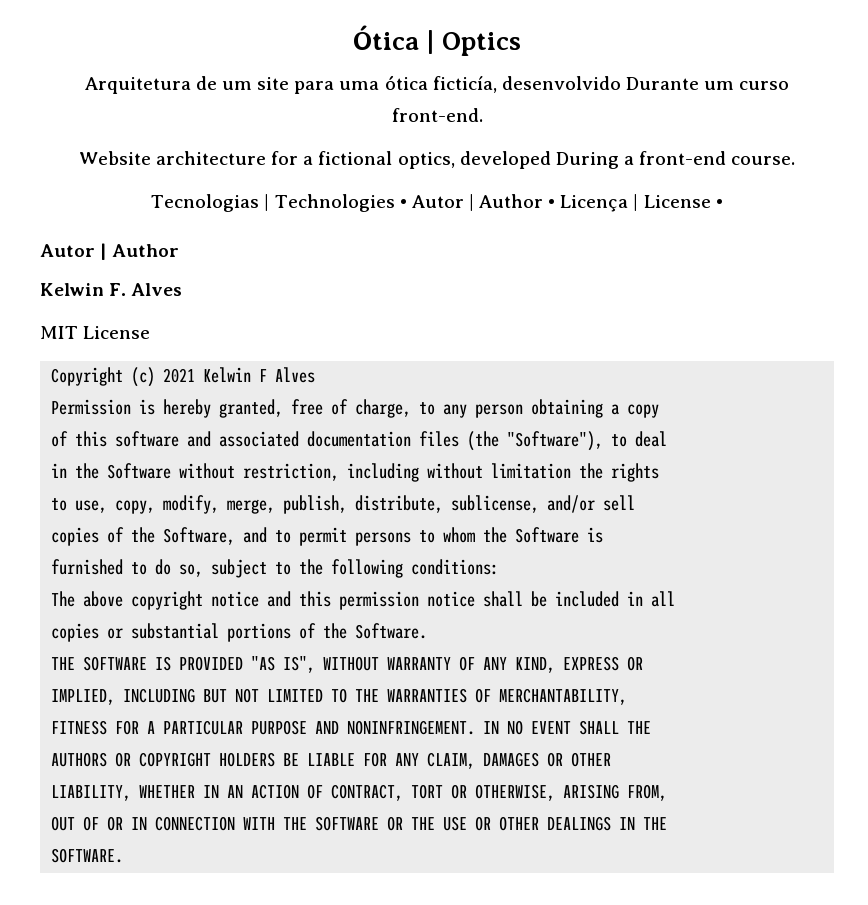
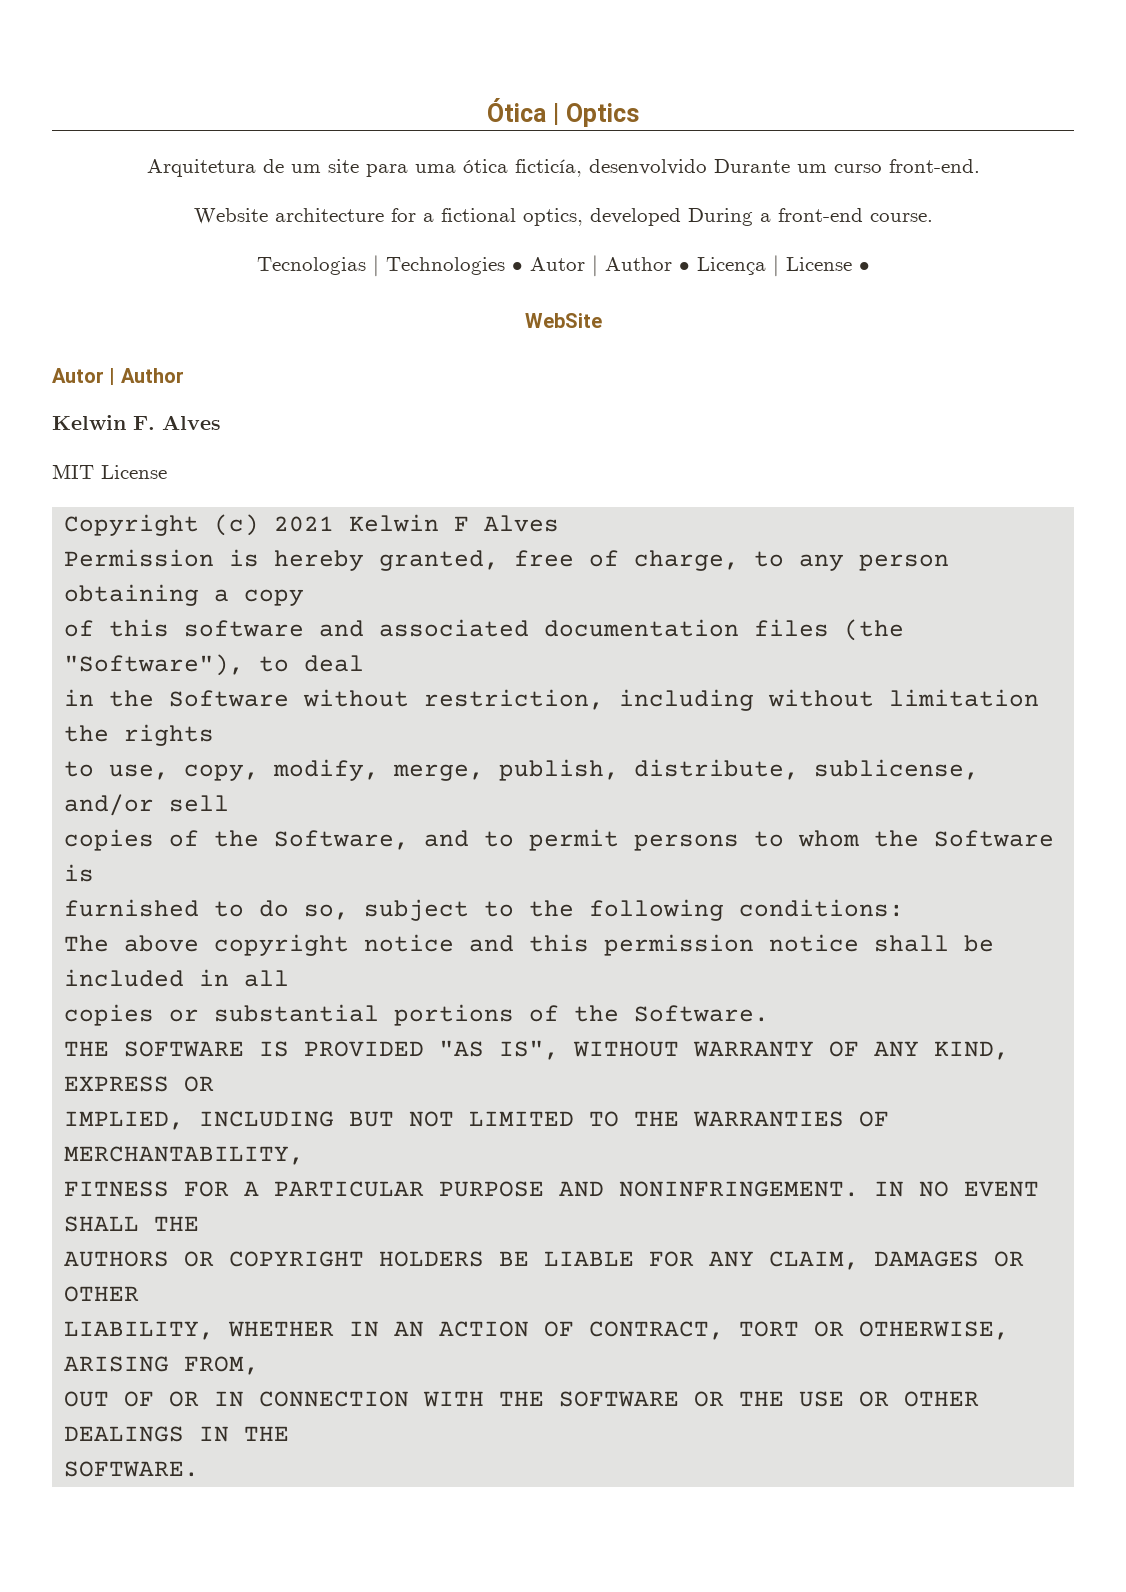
+ WebSite

